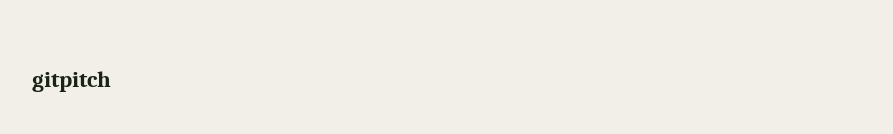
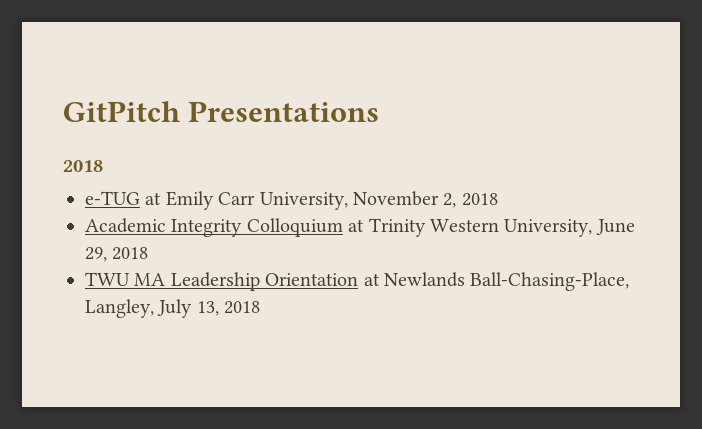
- gitpitch
+ GitPitch Presentations
+ 2018
+ e-TUG at Emily Carr University, November 2, 2018
+ Academic Integrity Colloquium at Trinity Western University, June 29, 2018
+ TWU MA Leadership Orientation at Newlands Ball-Chasing-Place, Langley, July 13, 2018

